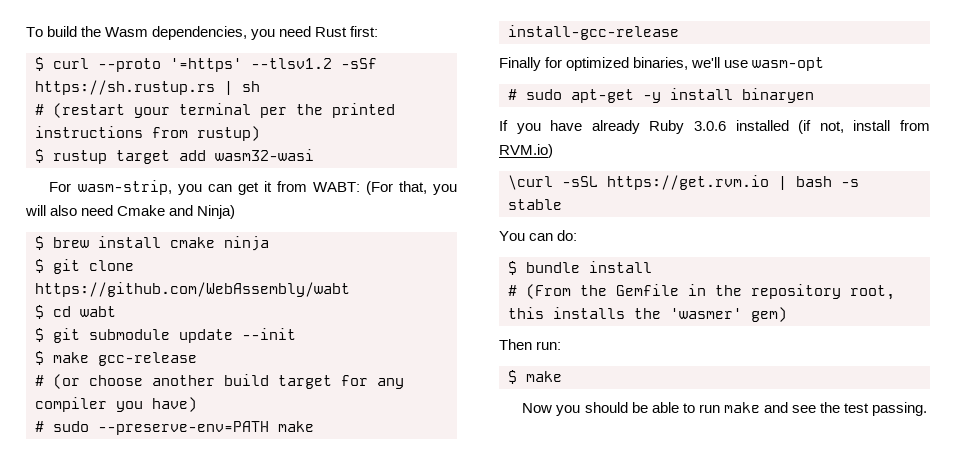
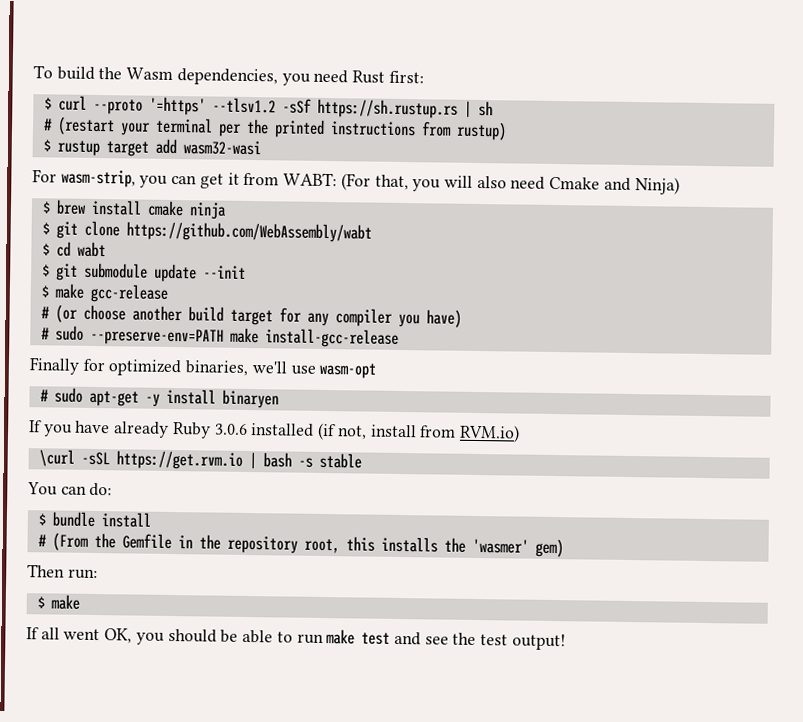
- Now you should be able to run make and see the test passing.
+ If all went OK, you should be able to run make test and see the test output!

